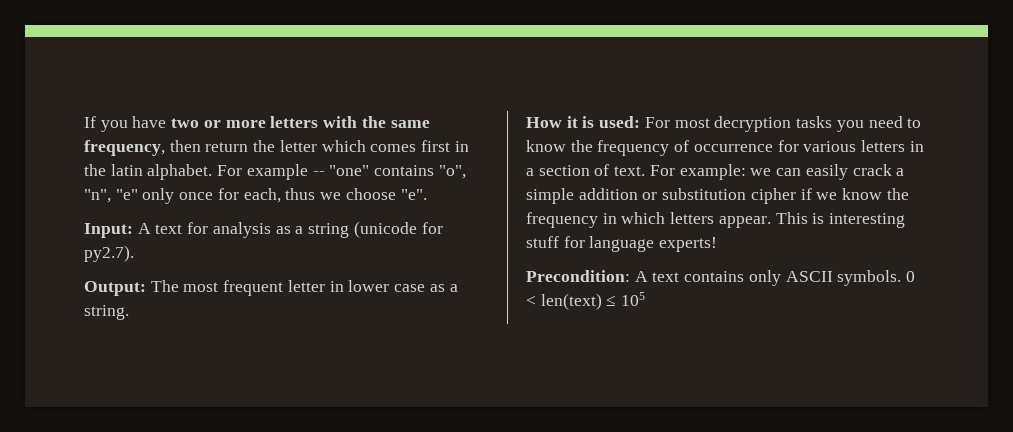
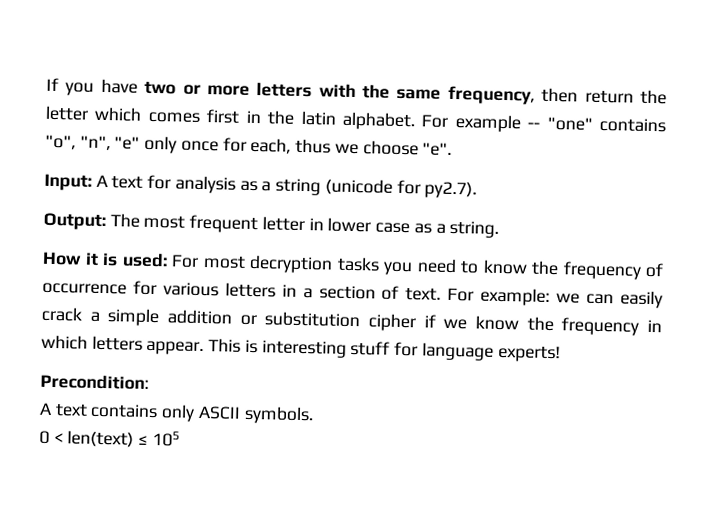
- Precondition: A text contains only ASCII symbols. 0 < len(text) ≤ 105
+ Precondition:
+ A text contains only ASCII symbols.
+ 0 < len(text) ≤ 105

